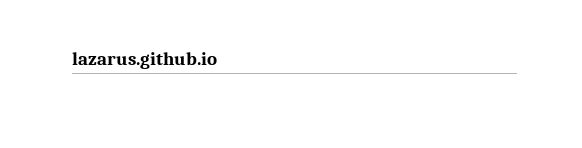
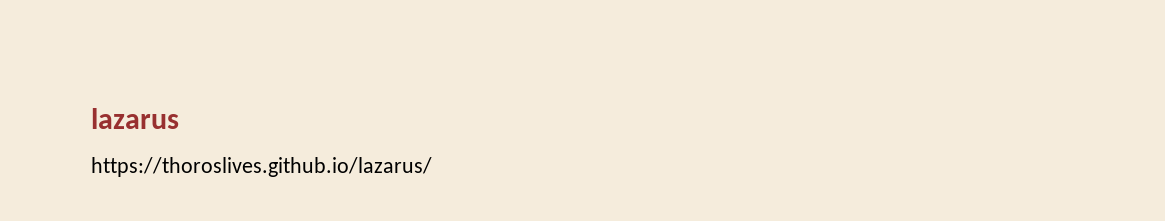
- lazarus.github.io
+ lazarus
+ https://thoroslives.github.io/lazarus/

